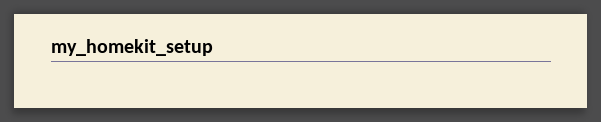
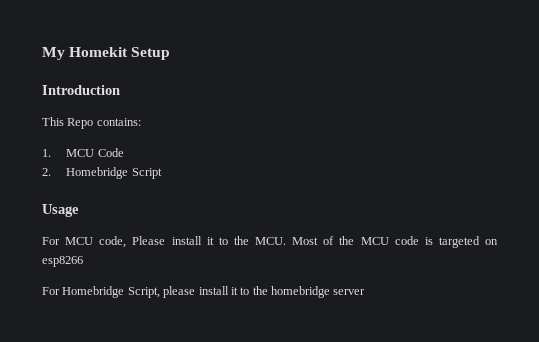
- my_homekit_setup
+ My Homekit Setup
+ Introduction
+ This Repo contains:
+ 1. MCU Code
+ 2. Homebridge Script
+ Usage
+ For MCU code, Please install it to the MCU. Most of the MCU code is targeted on esp8266
+ For Homebridge Script, please install it to the homebridge server

